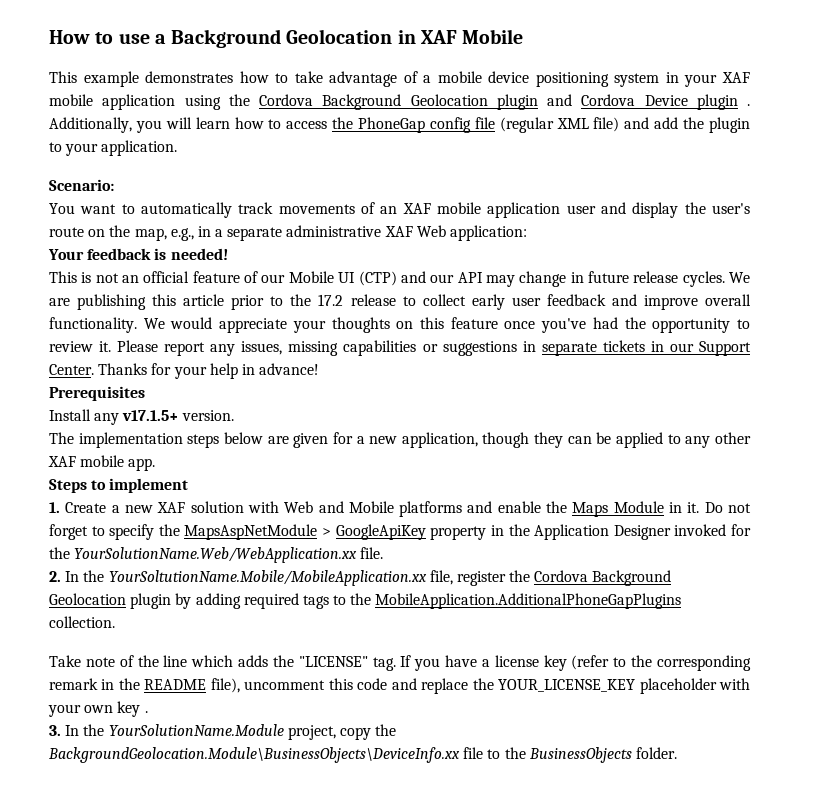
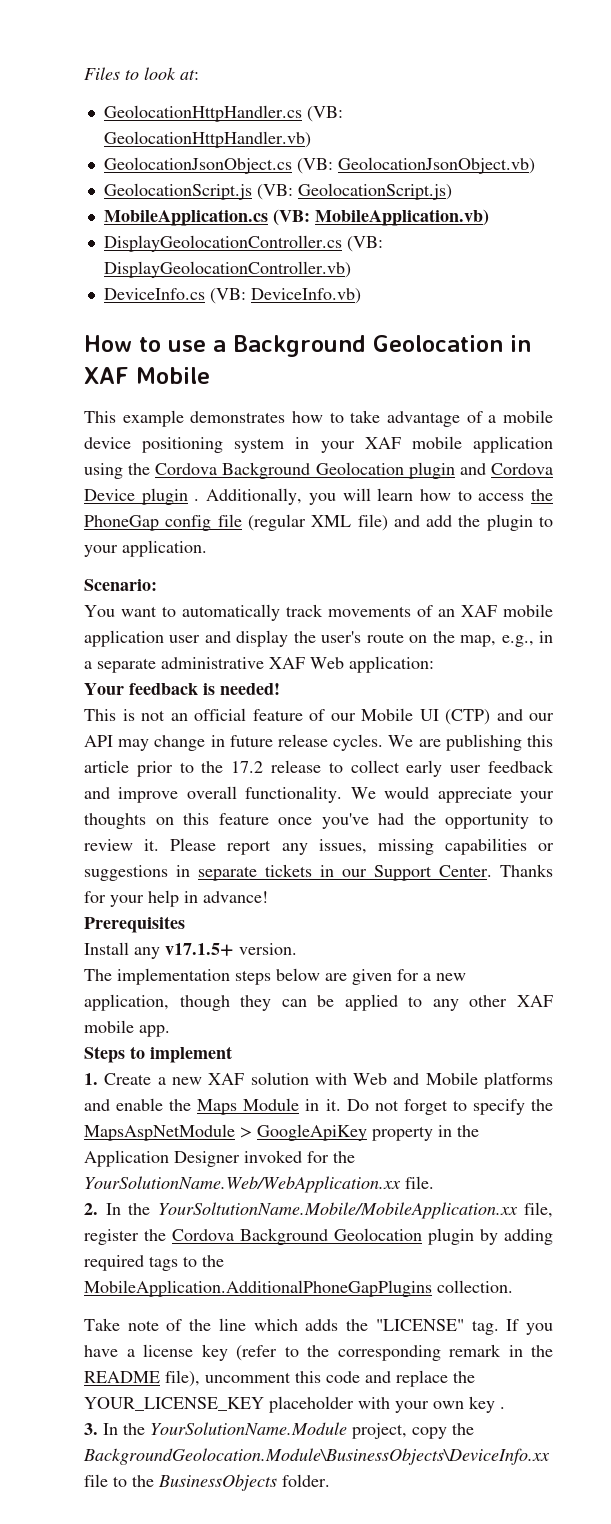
+ Files to look at:
+ GeolocationHttpHandler.cs (VB: GeolocationHttpHandler.vb)
+ GeolocationJsonObject.cs (VB: GeolocationJsonObject.vb)
+ GeolocationScript.js (VB: GeolocationScript.js)
+ MobileApplication.cs (VB: MobileApplication.vb)
+ DisplayGeolocationController.cs (VB: DisplayGeolocationController.vb)
+ DeviceInfo.cs (VB: DeviceInfo.vb)

